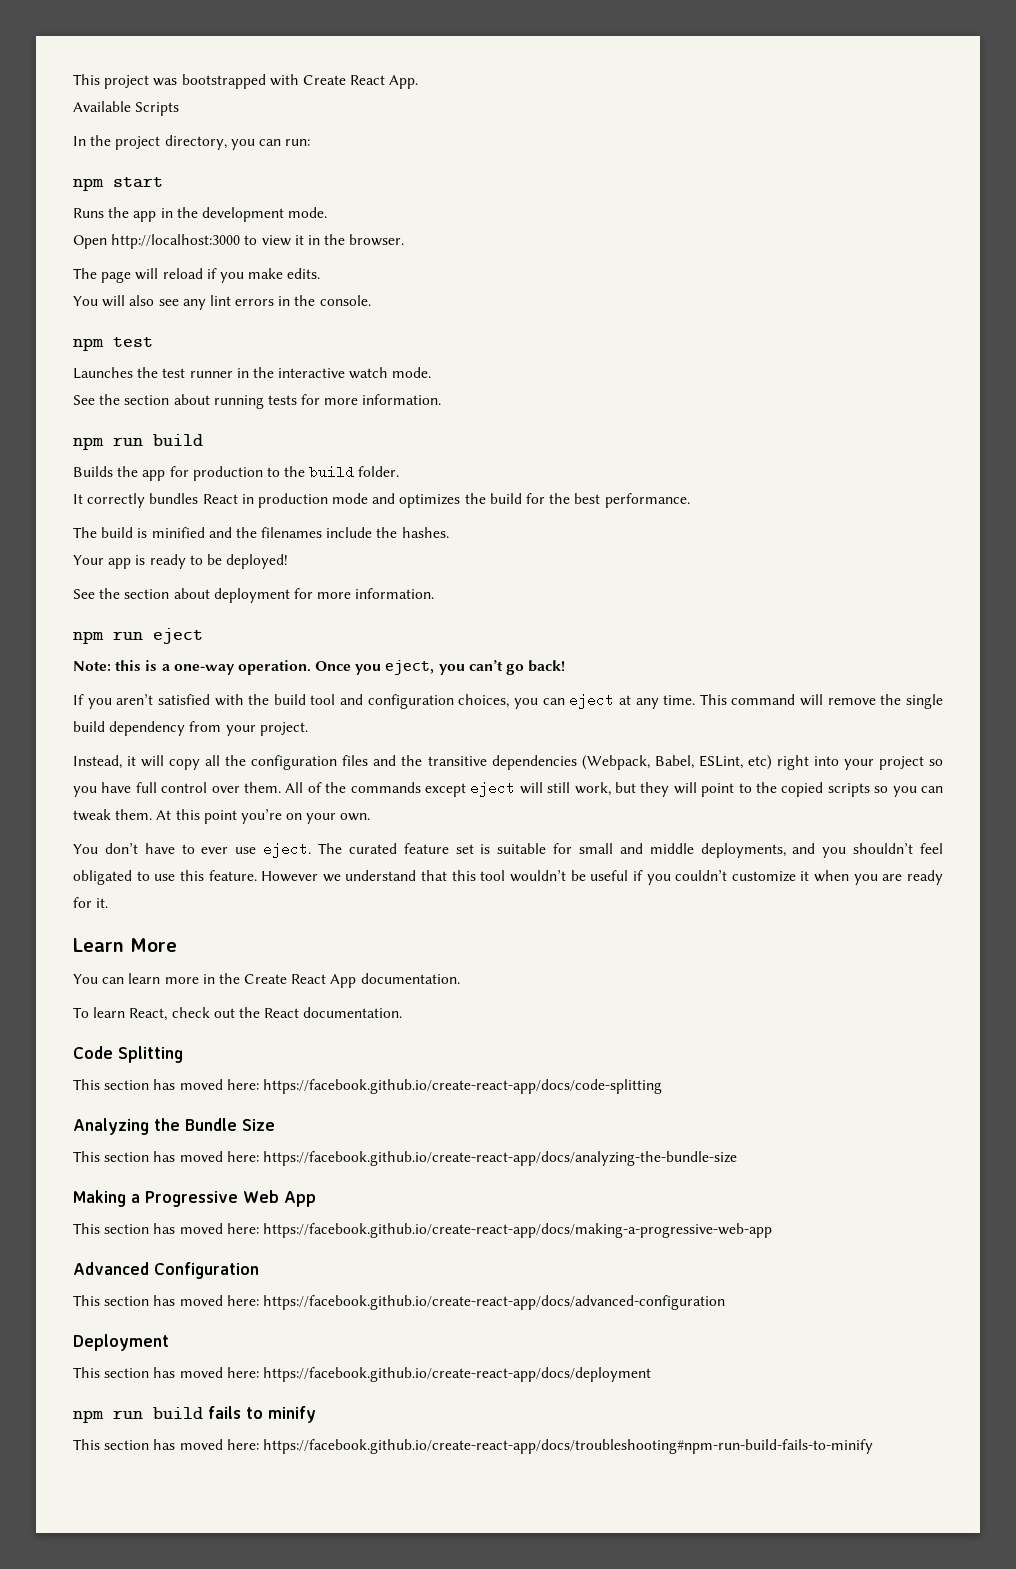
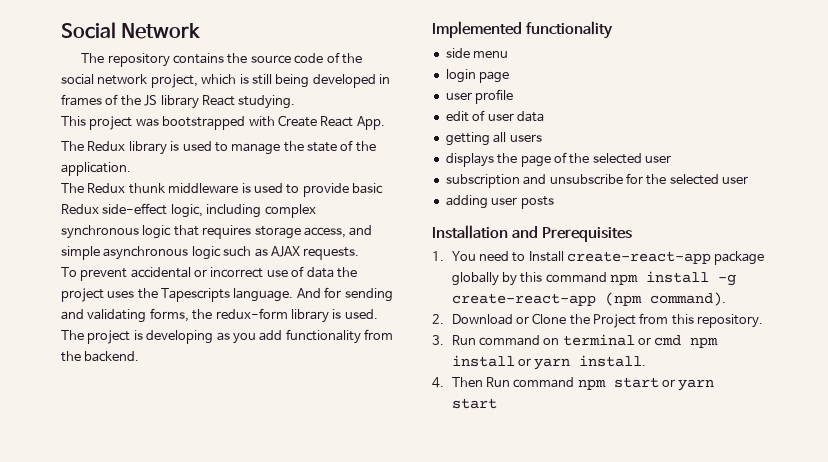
+ Social Network
+ The repository contains the source code of the social network project, which is still being developed in frames of the JS library React studying.
- Available Scripts
- In the project directory, you can run:
- npm start
- Runs the app in the development mode.
- Open http://localhost:3000 to view it in the browser.
- The page will reload if you make edits.
- You will also see any lint errors in the console.
- npm test
- Launches the test runner in the interactive watch mode.
- See the section about running tests for more information.
- npm run build
- Builds the app for production to the build folder.
- It correctly bundles React in production mode and optimizes the build for the best performance.
- The build is minified and the filenames include the hashes.
- Your app is ready to be deployed!
- See the section about deployment for more information.
- npm run eject
- Note: this is a one-way operation. Once you eject, you can’t go back!
- If you aren’t satisfied with the build tool and configuration choices, you can eject at any time. This command will remove the single build dependency from your project.
- Instead, it will copy all the configuration files and the transitive dependencies (Webpack, Babel, ESLint, etc) right into your project so you have full control over them. All of the commands except eject will still work, but they will point to the copied scripts so you can tweak them. At this point you’re on your own.
- You don’t have to ever use eject. The curated feature set is suitable for small and middle deployments, and you shouldn’t feel obligated to use this feature. However we understand that this tool wouldn’t be useful if you couldn’t customize it when you are ready for it.
- Learn More
- You can learn more in the Create React App documentation.
- To learn React, check out the React documentation.
- Code Splitting
- This section has moved here: https://facebook.github.io/create-react-app/docs/code-splitting
- Analyzing the Bundle Size
- This section has moved here: https://facebook.github.io/create-react-app/docs/analyzing-the-bundle-size
- Making a Progressive Web App
- This section has moved here: https://facebook.github.io/create-react-app/docs/making-a-progressive-web-app
- Advanced Configuration
- This section has moved here: https://facebook.github.io/create-react-app/docs/advanced-configuration
- Deployment
- This section has moved here: https://facebook.github.io/create-react-app/docs/deployment
- npm run build fails to minify
- This section has moved here: https://facebook.github.io/create-react-app/docs/troubleshooting#npm-run-build-fails-to-minify
+ The Redux library is used to manage the state of the application.
+ The Redux thunk middleware is used to provide basic Redux side-effect logic, including complex synchronous logic that requires storage access, and simple asynchronous logic such as AJAX requests.
+ To prevent accidental or incorrect use of data the project uses the Tapescripts language. And for sending and validating forms, the redux-form library is used. The project is developing as you add functionality from the backend.
+ Implemented functionality
+ side menu
+ login page
+ user profile
+ edit of user data
+ getting all users
+ displays the page of the selected user
+ subscription and unsubscribe for the selected user
+ adding user posts
+ Installation and Prerequisites
+ 1. You need to Install create-react-app package globally by this command npm install -g create-react-app (npm command).
+ 2. Download or Clone the Project from this repository.
+ 3. Run command on terminal or cmd npm install or yarn install.
+ 4. Then Run command npm start or yarn start

